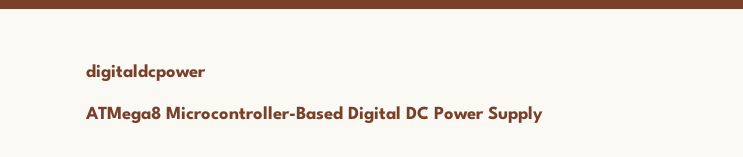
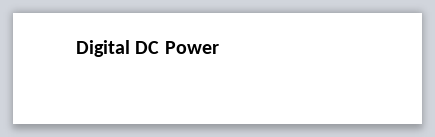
- digitaldcpower
- ATMega8 Microcontroller-Based Digital DC Power Supply
+ Digital DC Power

